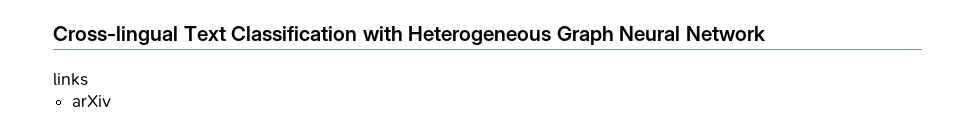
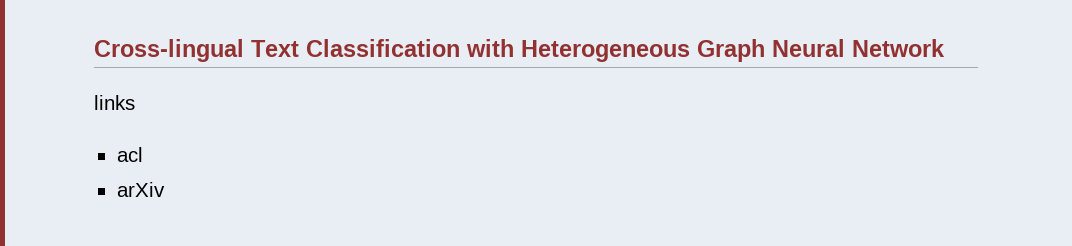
+ acl

